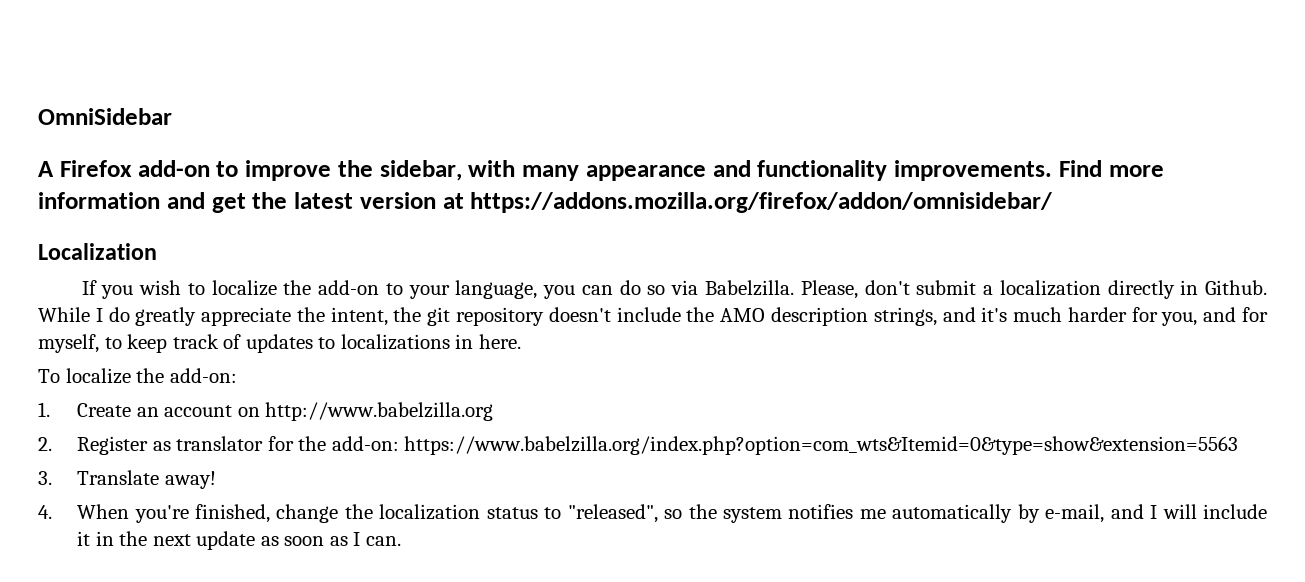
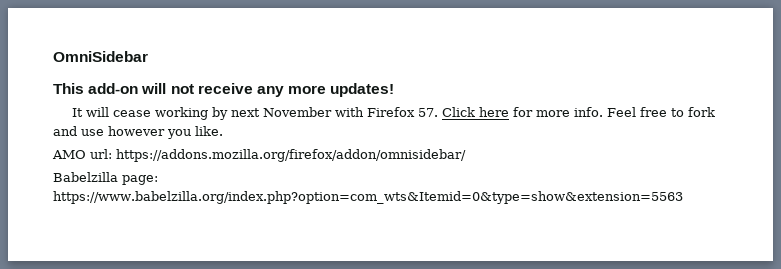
- A Firefox add-on to improve the sidebar, with many appearance and functionality improvements. Find more information and get the latest version at https://addons.mozilla.org/firefox/addon/omnisidebar/
- Localization
- If you wish to localize the add-on to your language, you can do so via Babelzilla. Please, don't submit a localization directly in Github. While I do greatly appreciate the intent, the git repository doesn't include the AMO description strings, and it's much harder for you, and for myself, to keep track of updates to localizations in here.
- To localize the add-on:
- 1. Create an account on http://www.babelzilla.org
- 2. Register as translator for the add-on: https://www.babelzilla.org/index.php?option=com_wts&Itemid=0&type=show&extension=5563
- 3. Translate away!
- 4. When you're finished, change the localization status to "released", so the system notifies me automatically by e-mail, and I will include it in the next update as soon as I can.
+ This add-on will not receive any more updates!
+ It will cease working by next November with Firefox 57. Click here for more info. Feel free to fork and use however you like.
+ AMO url: https://addons.mozilla.org/firefox/addon/omnisidebar/
+ Babelzilla page: https://www.babelzilla.org/index.php?option=com_wts&Itemid=0&type=show&extension=5563

